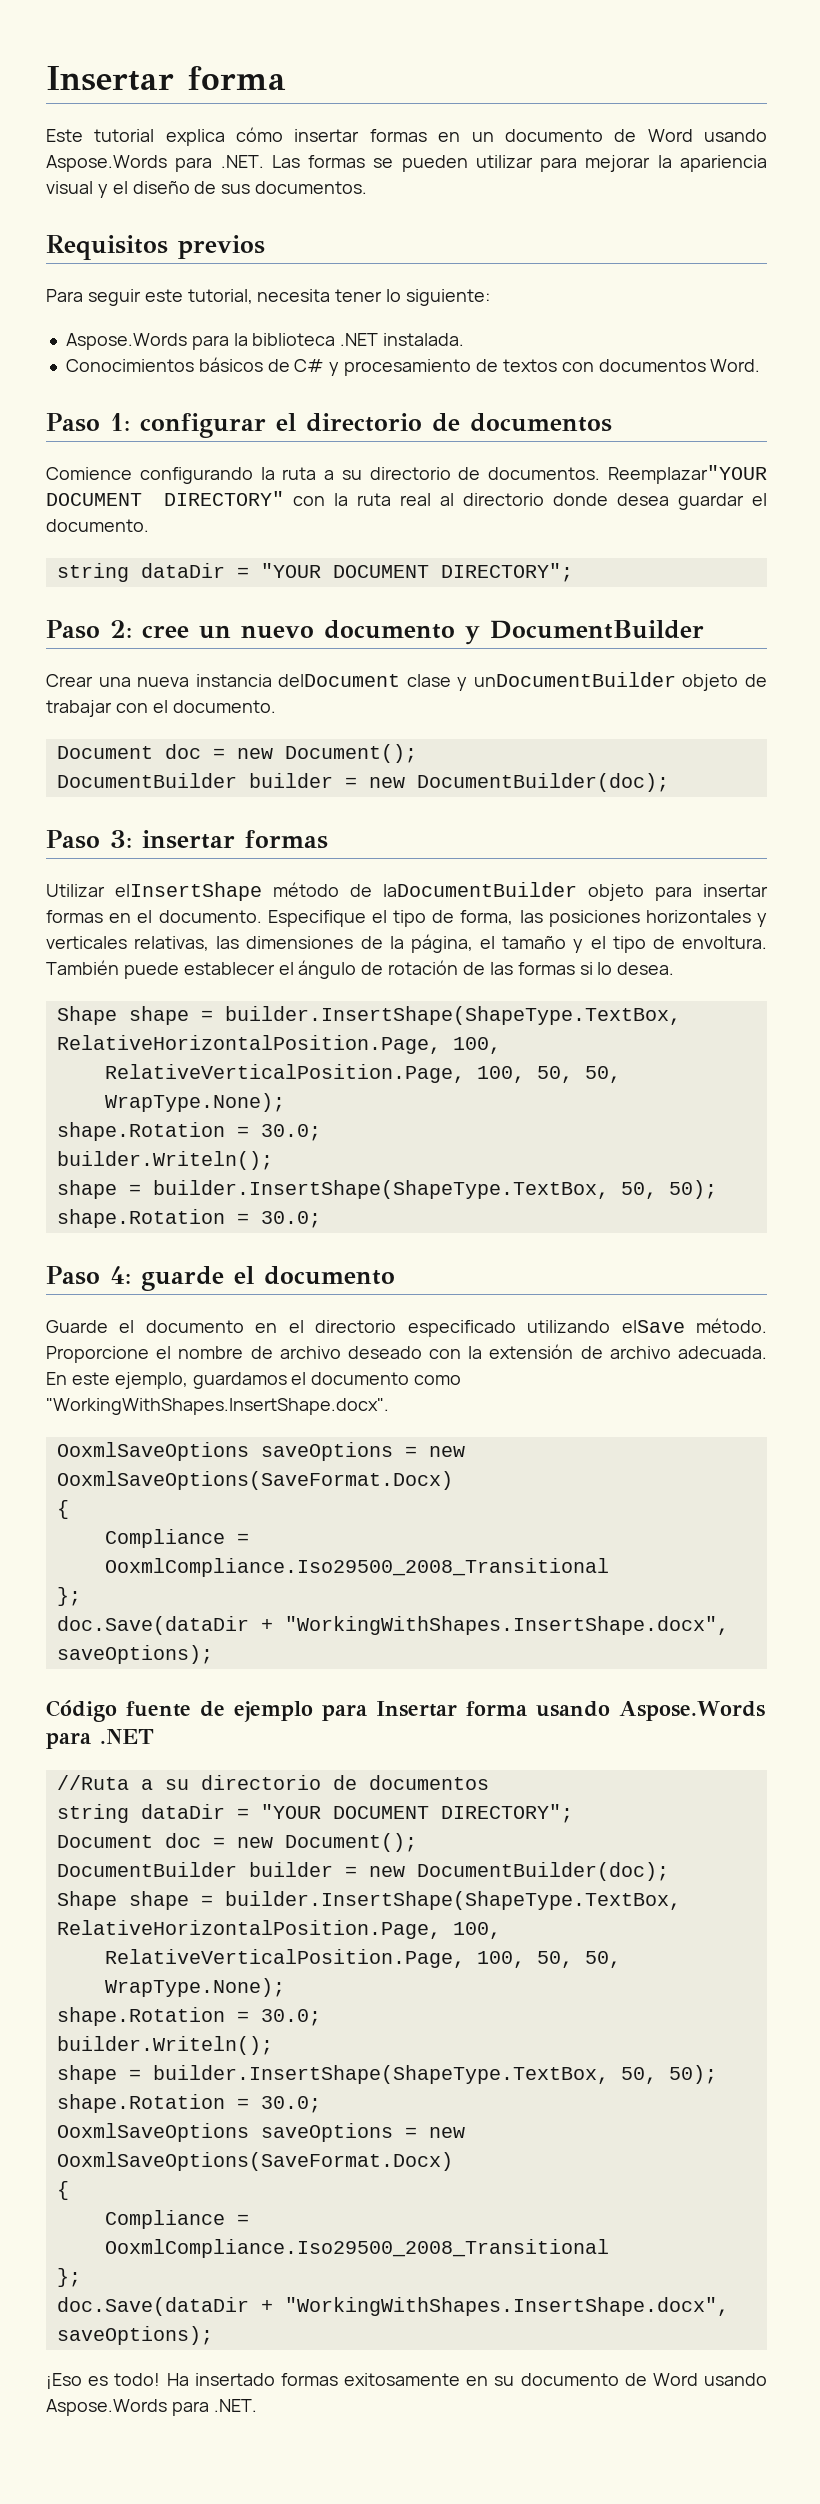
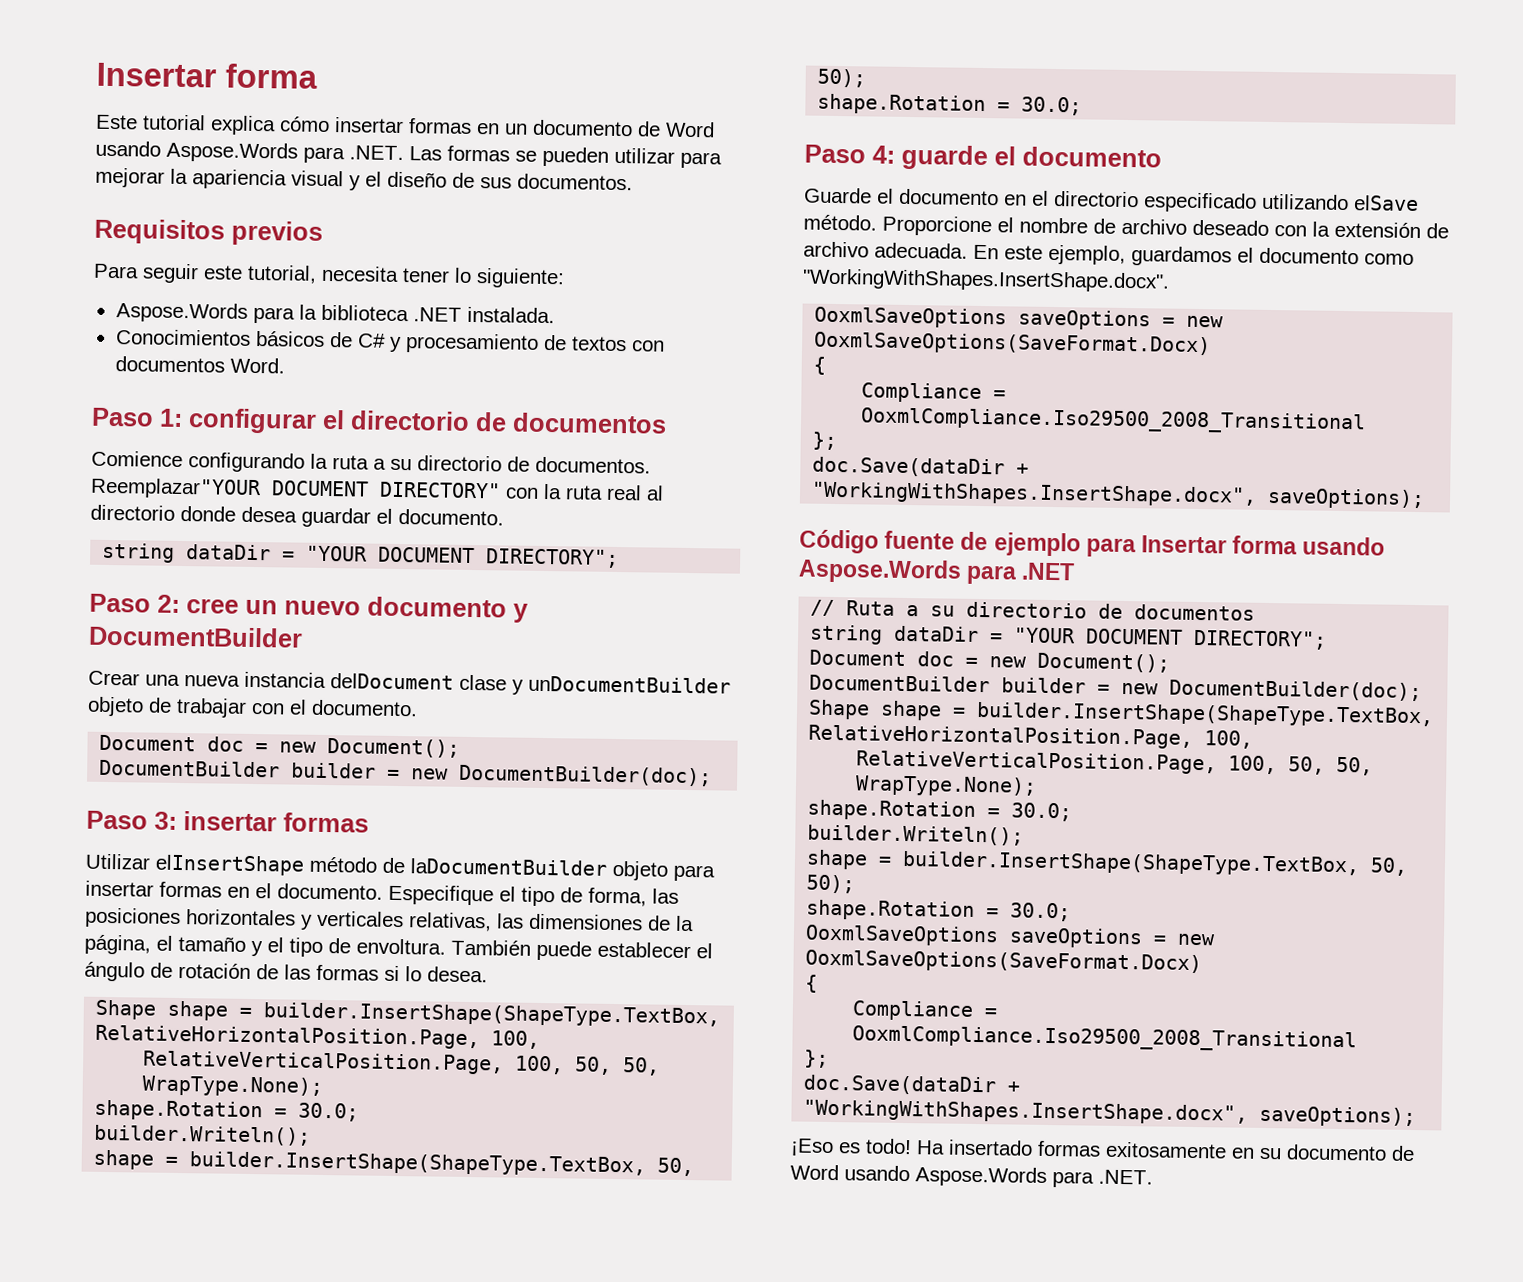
- //Ruta a su directorio de documentos
+ // Ruta a su directorio de documentos

